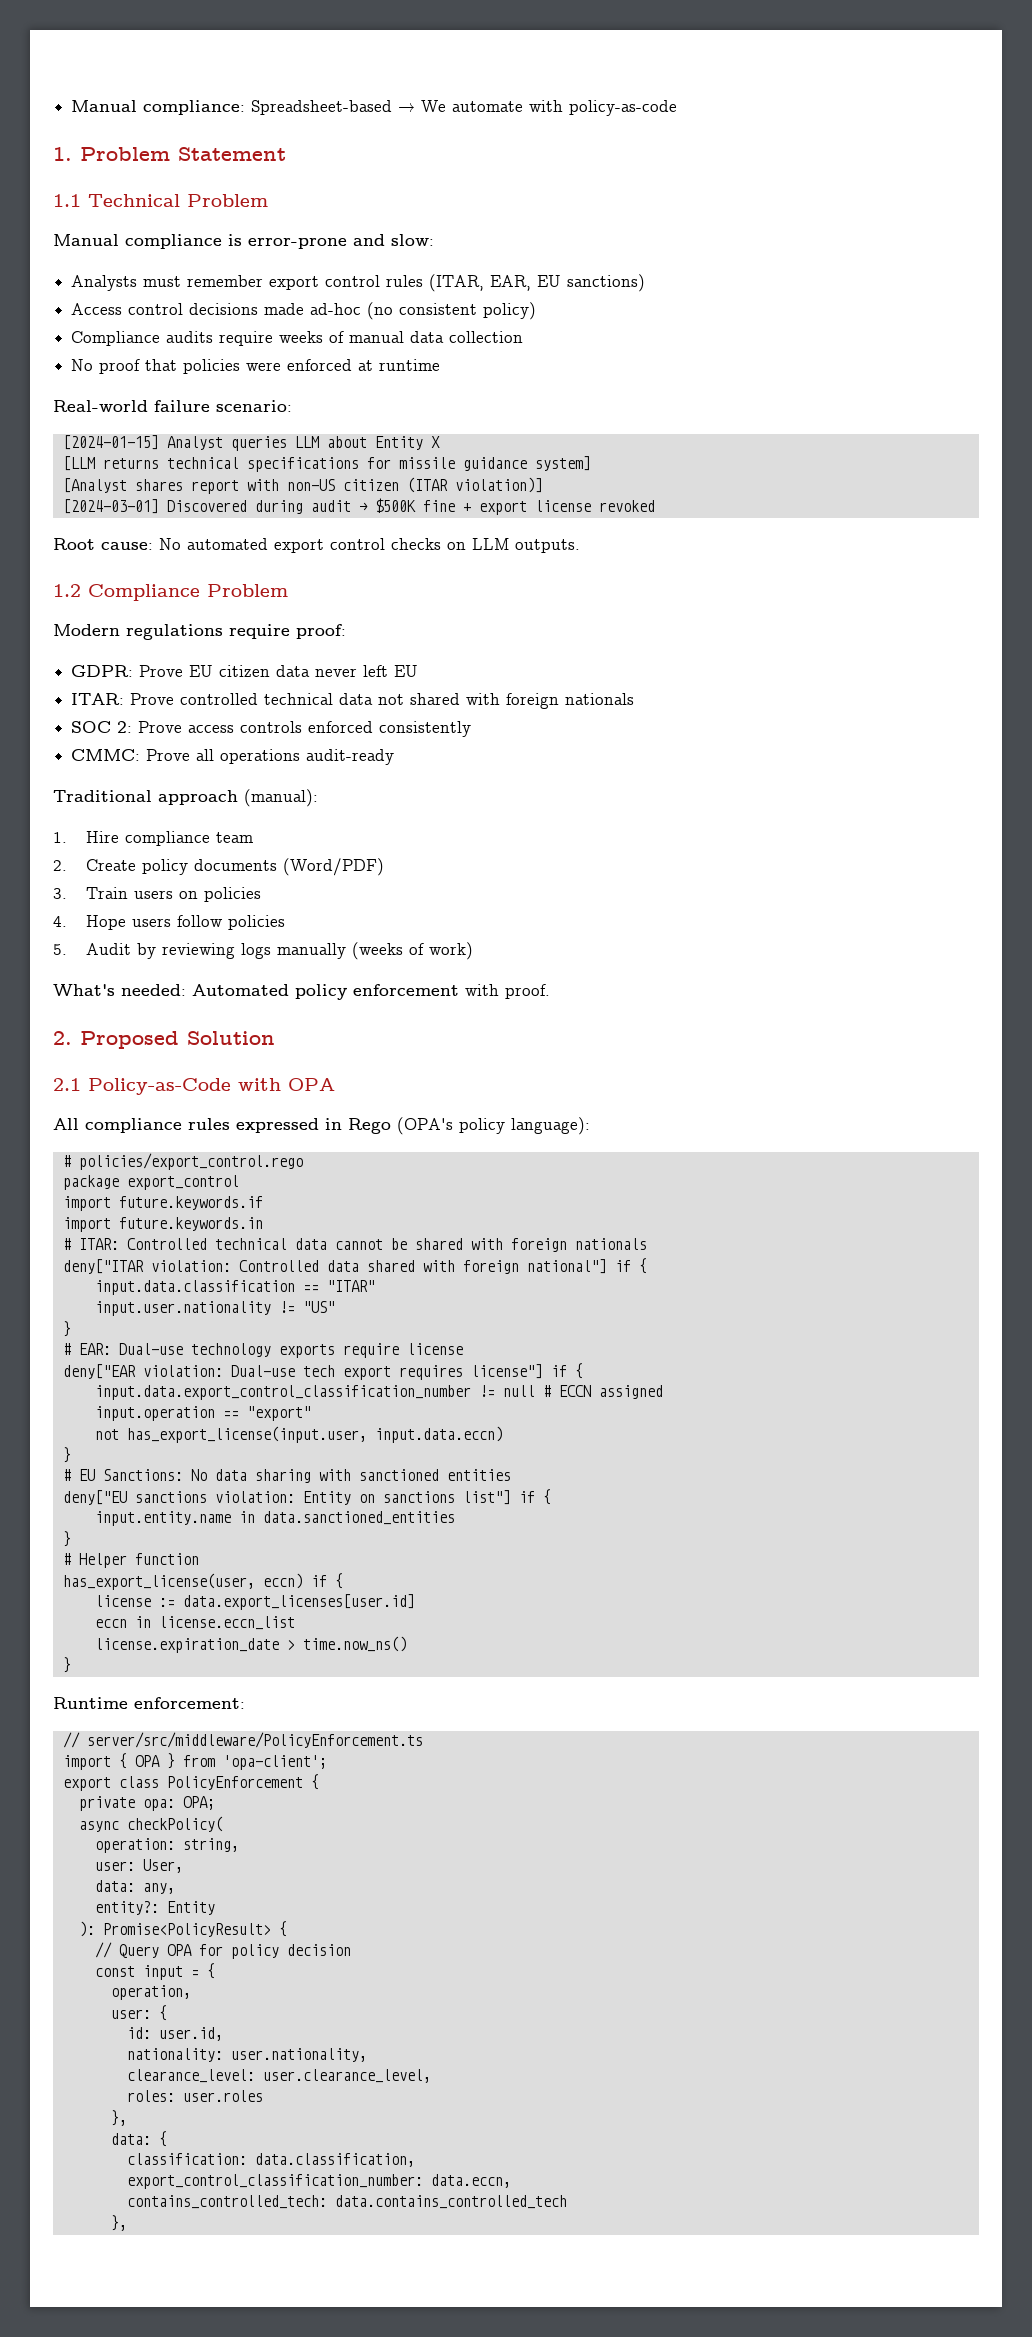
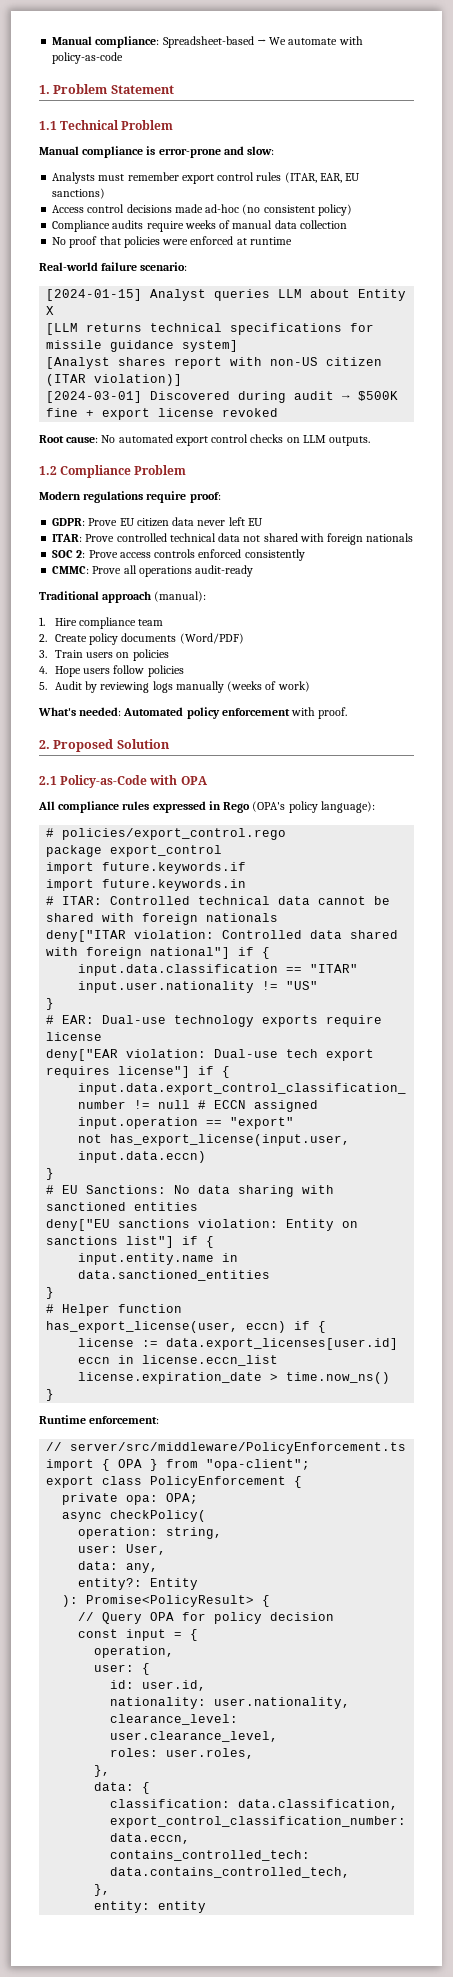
- import { OPA } from 'opa-client';
+ import { OPA } from "opa-client";
- roles: user.roles
+ roles: user.roles,
- contains_controlled_tech: data.contains_controlled_tech
+ contains_controlled_tech: data.contains_controlled_tech,
  },
+ entity: entity

